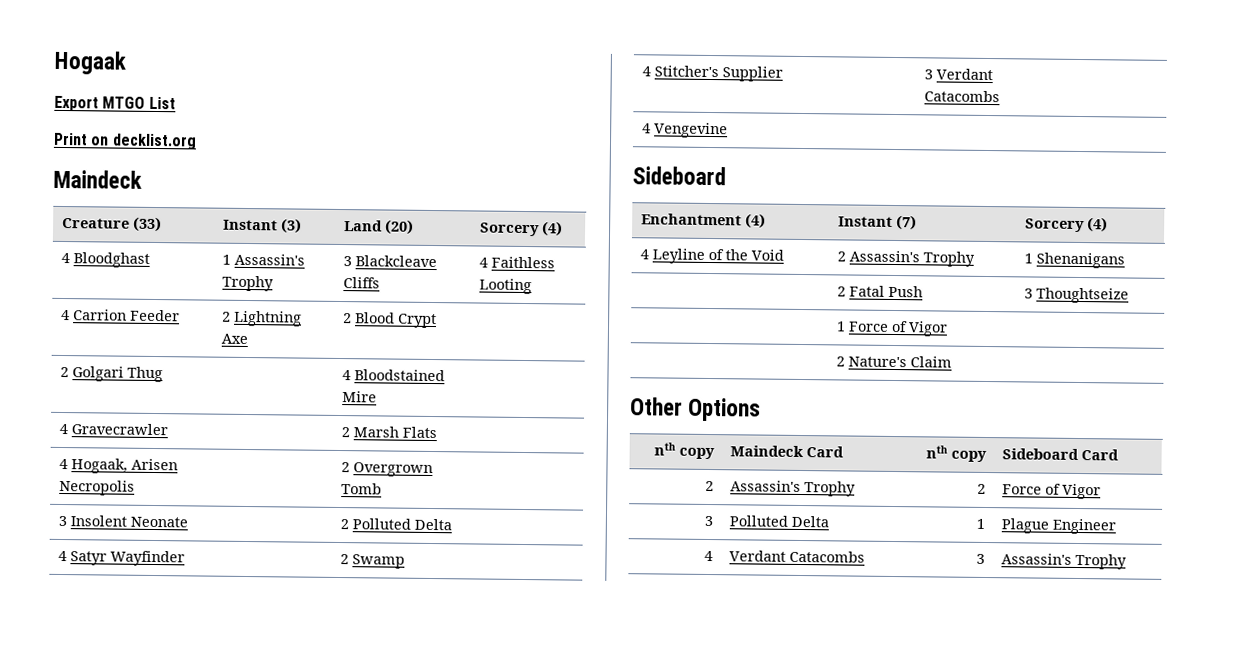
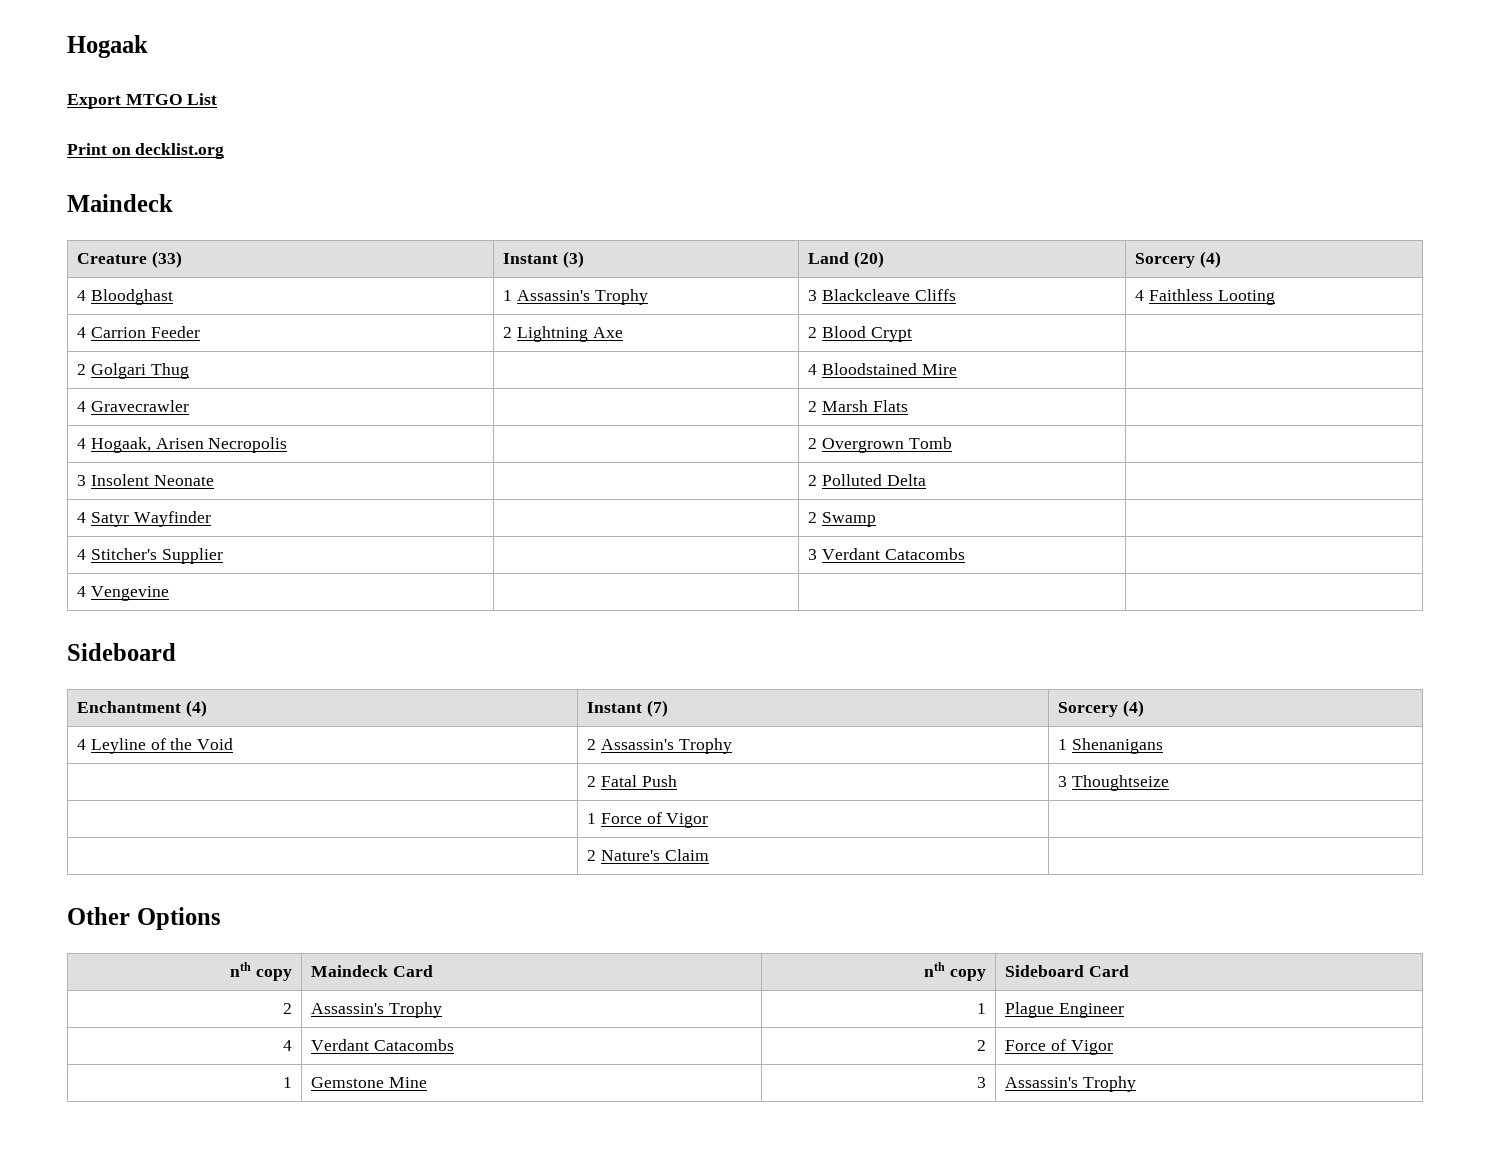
- 2 | Assassin's Trophy | 2 | Force of Vigor
- 3 | Polluted Delta | 1 | Plague Engineer
+ 2 | Assassin's Trophy | 1 | Plague Engineer
- 4 | Verdant Catacombs | 3 | Assassin's Trophy
+ 4 | Verdant Catacombs | 2 | Force of Vigor
+ 1 | Gemstone Mine | 3 | Assassin's Trophy

